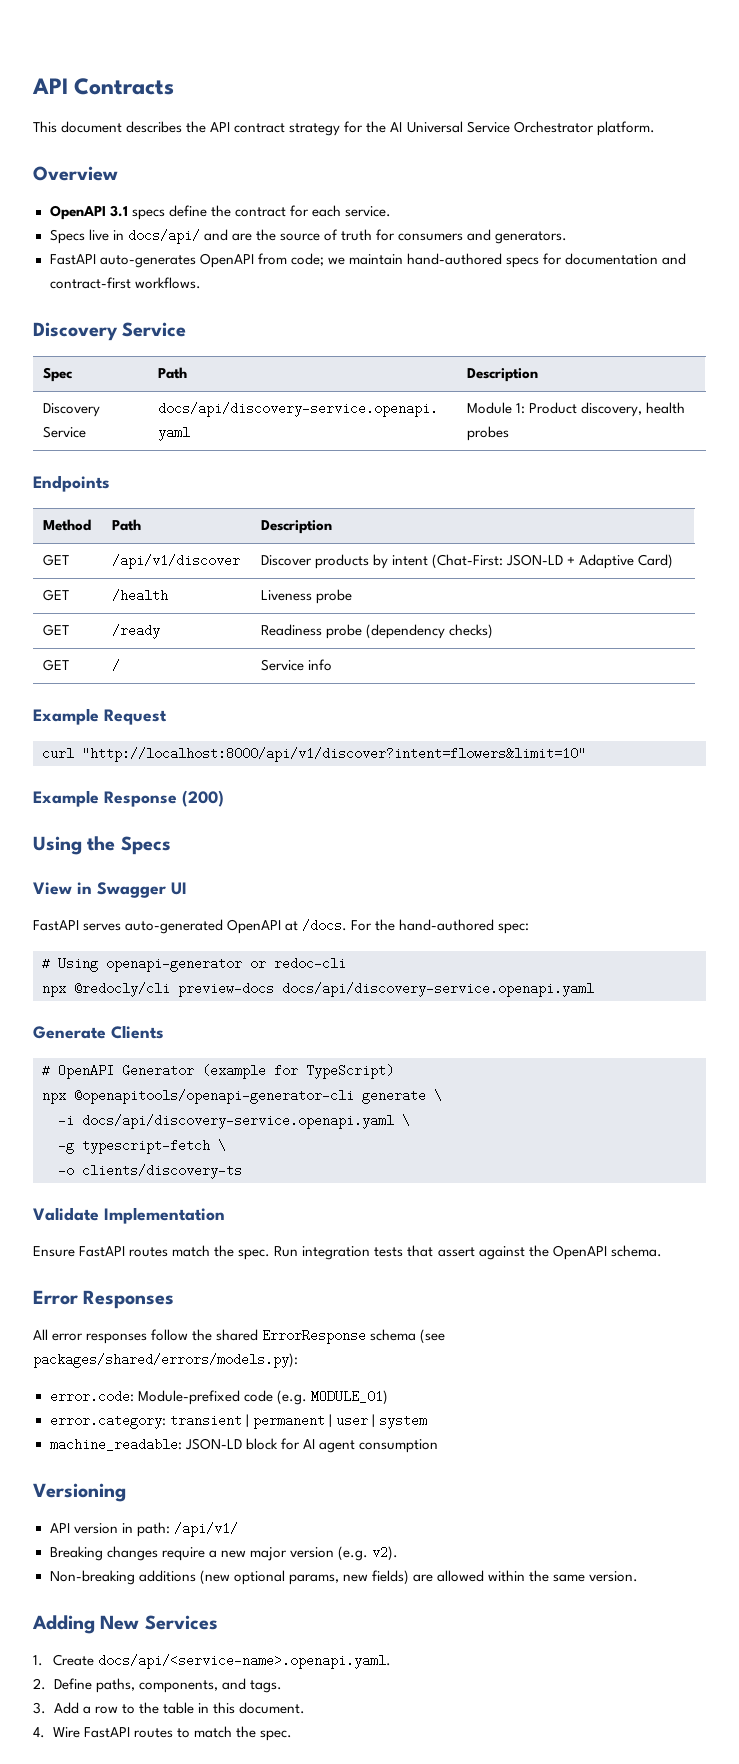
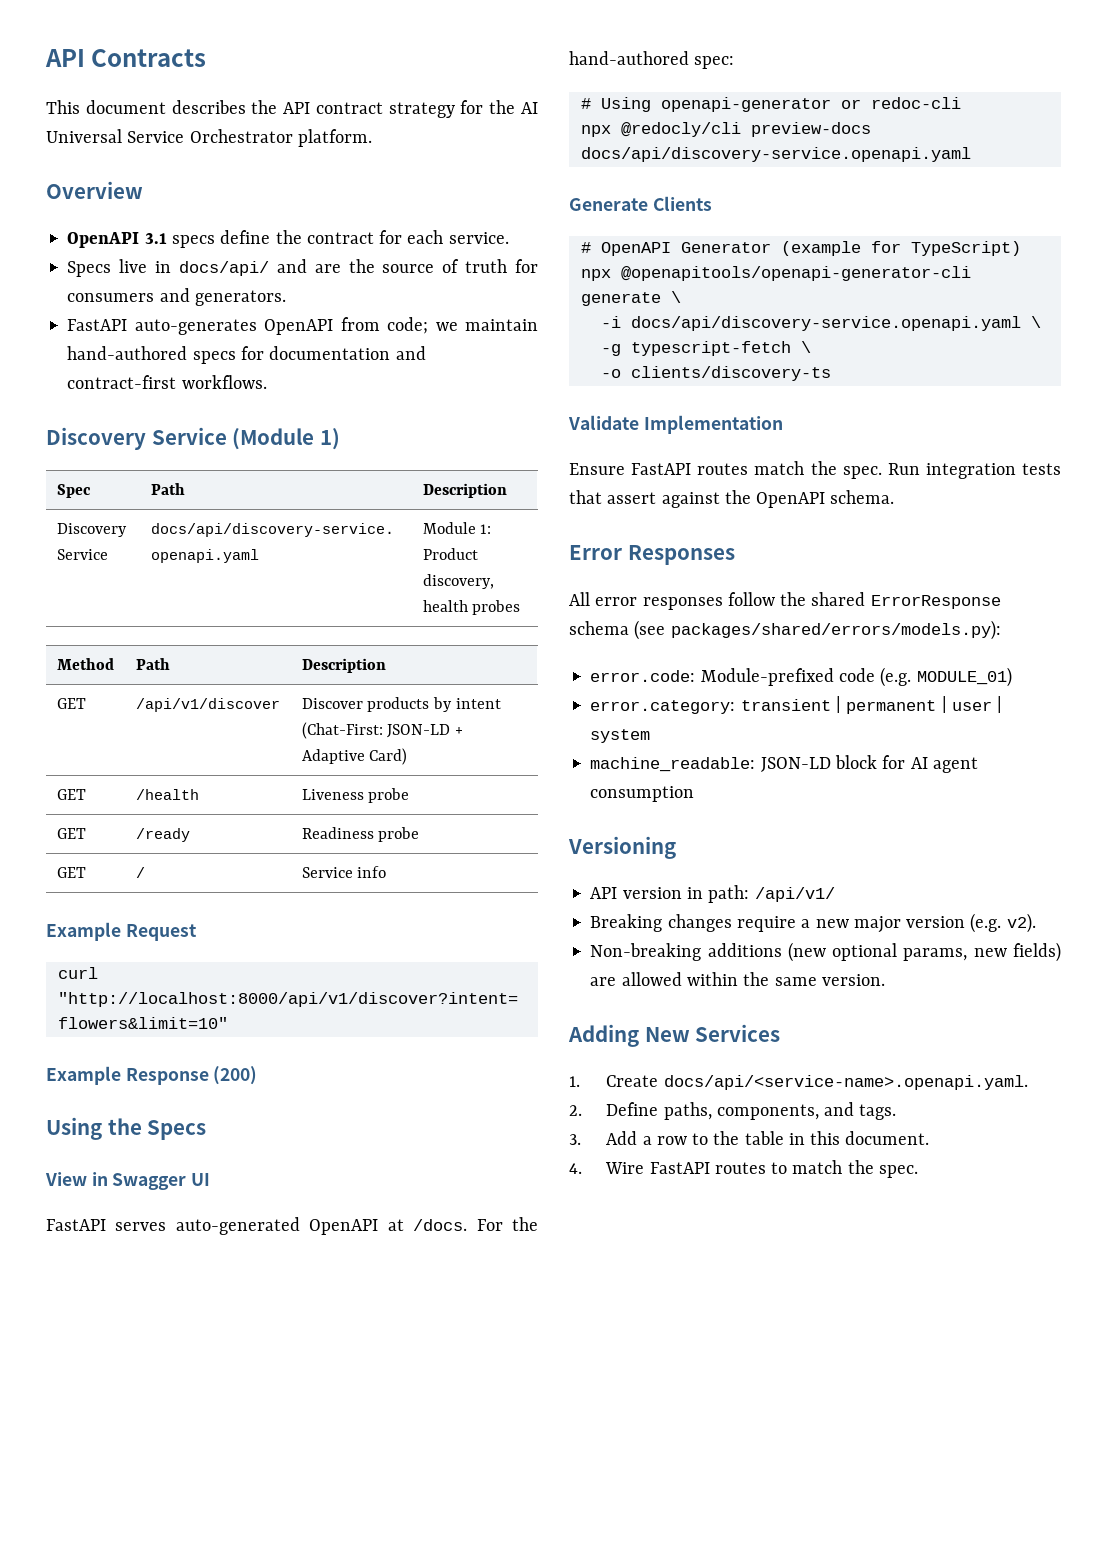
  FastAPI auto-generates OpenAPI from code; we maintain hand-authored specs for documentation and contract-first workflows.
- Discovery Service
+ Discovery Service (Module 1)
- Endpoints
- GET | /ready | Readiness probe (dependency checks)
+ GET | /ready | Readiness probe

